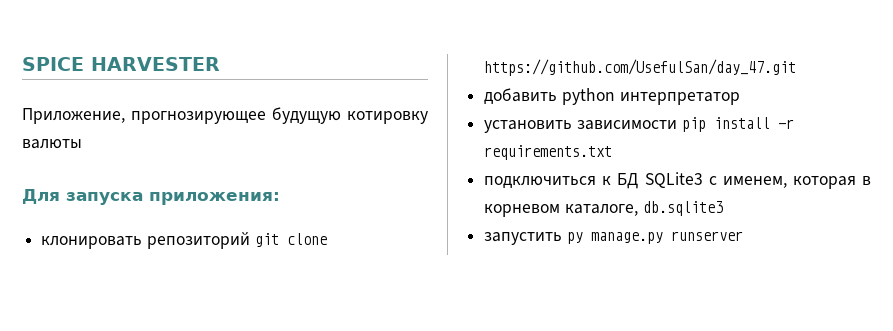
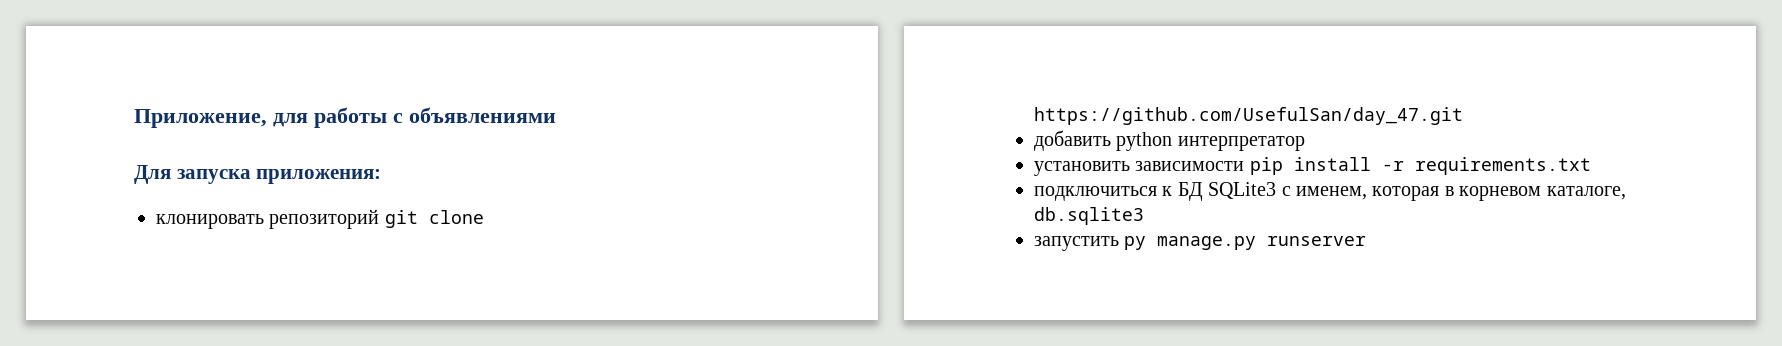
- SPICE HARVESTER
- Приложение, прогнозирующее будущую котировку валюты
+ Приложение, для работы с объявлениями

